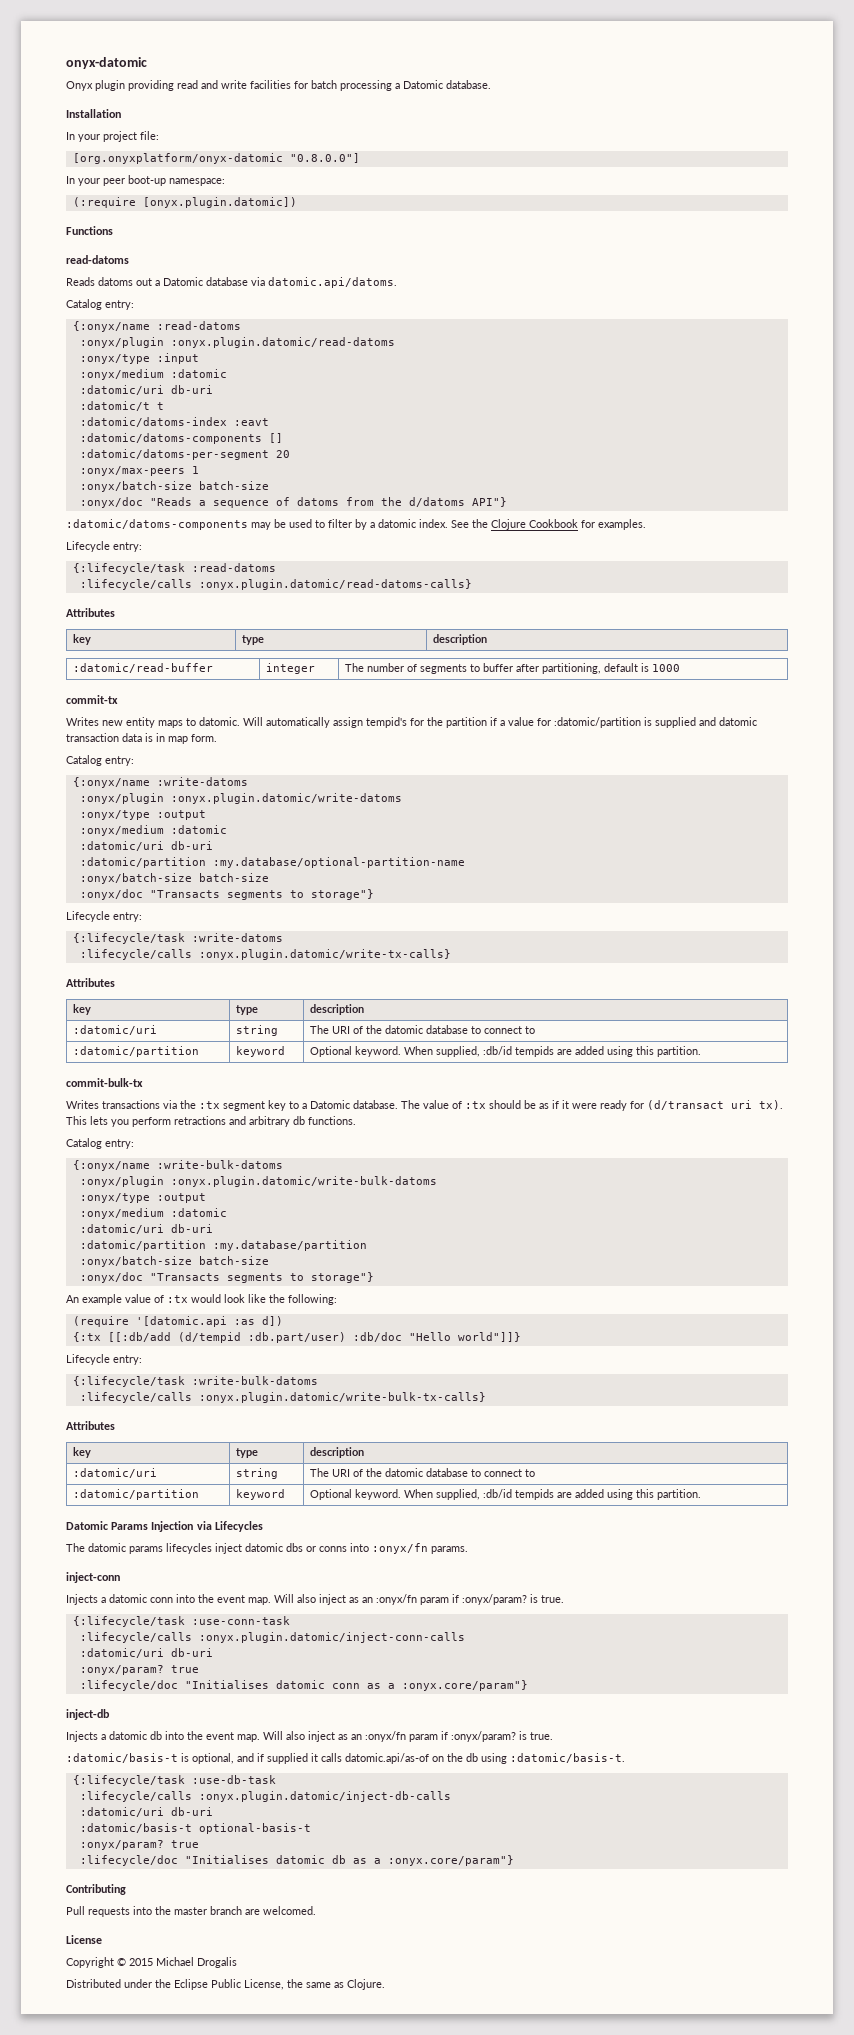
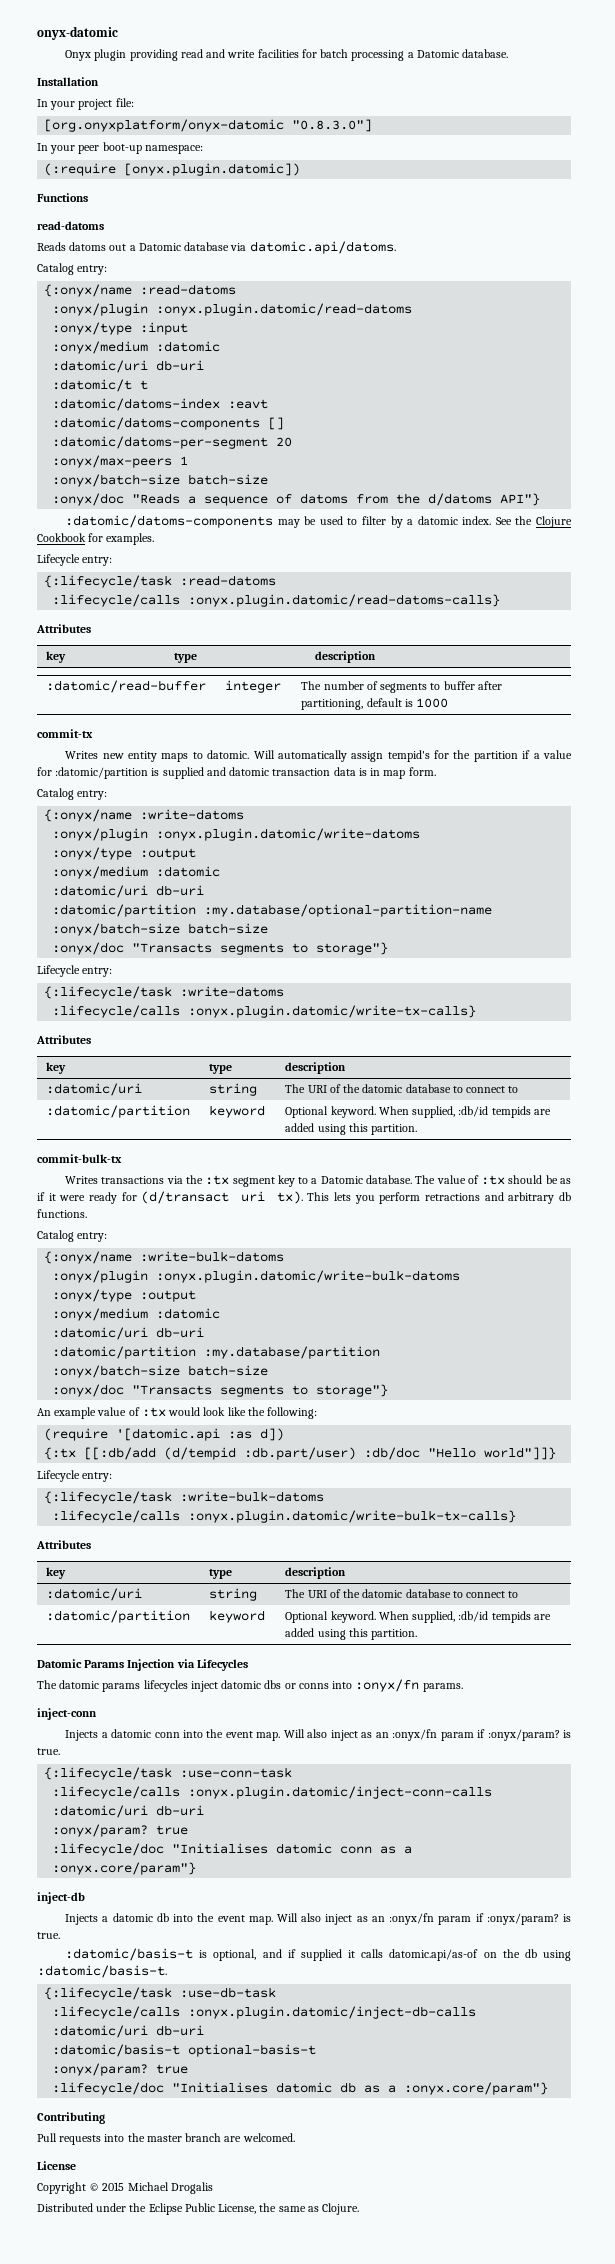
- [org.onyxplatform/onyx-datomic "0.8.0.0"]
+ [org.onyxplatform/onyx-datomic "0.8.3.0"]

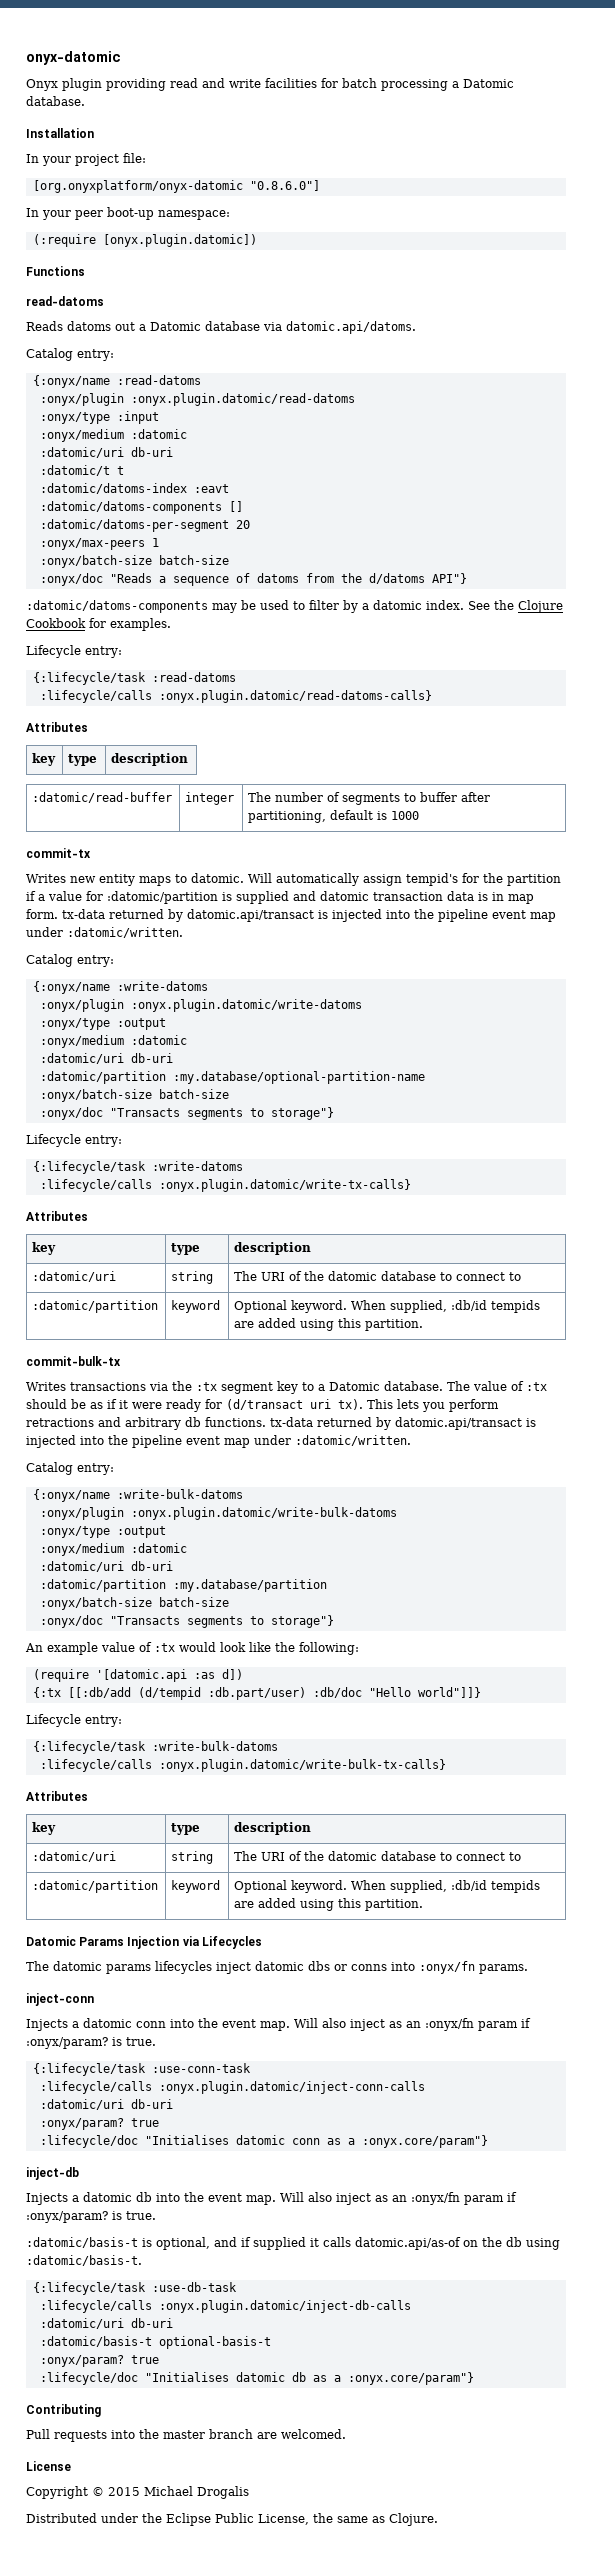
- [org.onyxplatform/onyx-datomic "0.8.3.0"]
+ [org.onyxplatform/onyx-datomic "0.8.6.0"]
- Will automatically assign tempid's for the partition if a value for :datomic/partition is supplied and datomic transaction data is in map form.
+ Will automatically assign tempid's for the partition if a value for :datomic/partition is supplied and datomic transaction data is in map form. tx-data returned by datomic.api/transact is injected into the pipeline event map under :datomic/written.
- This lets you perform retractions and arbitrary db functions.
+ This lets you perform retractions and arbitrary db functions. tx-data returned by datomic.api/transact is injected into the pipeline event map under :datomic/written.

